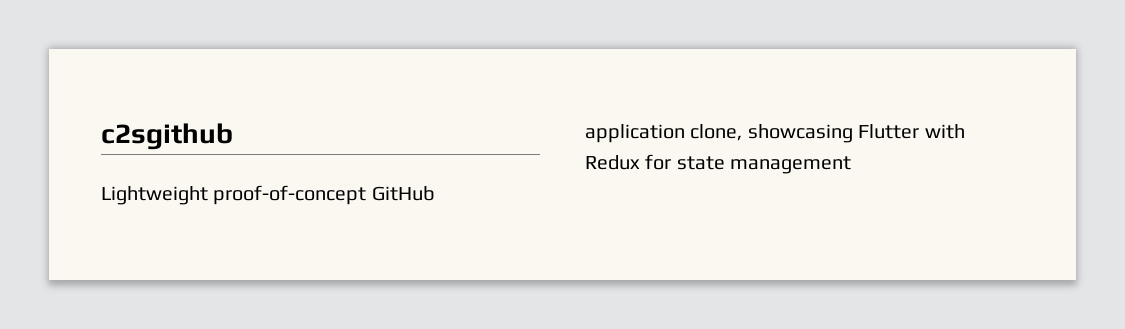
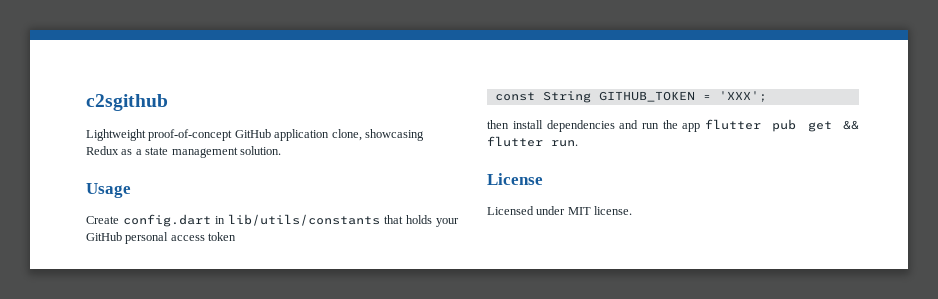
- Lightweight proof-of-concept GitHub application clone, showcasing Flutter with Redux for state management
+ Lightweight proof-of-concept GitHub application clone, showcasing Redux as a state management solution.
+ Usage
+ Create config.dart in lib/utils/constants that holds your GitHub personal access token
+ const String GITHUB_TOKEN = 'XXX';
+ then install dependencies and run the app flutter pub get && flutter run.
+ License
+ Licensed under MIT license.

